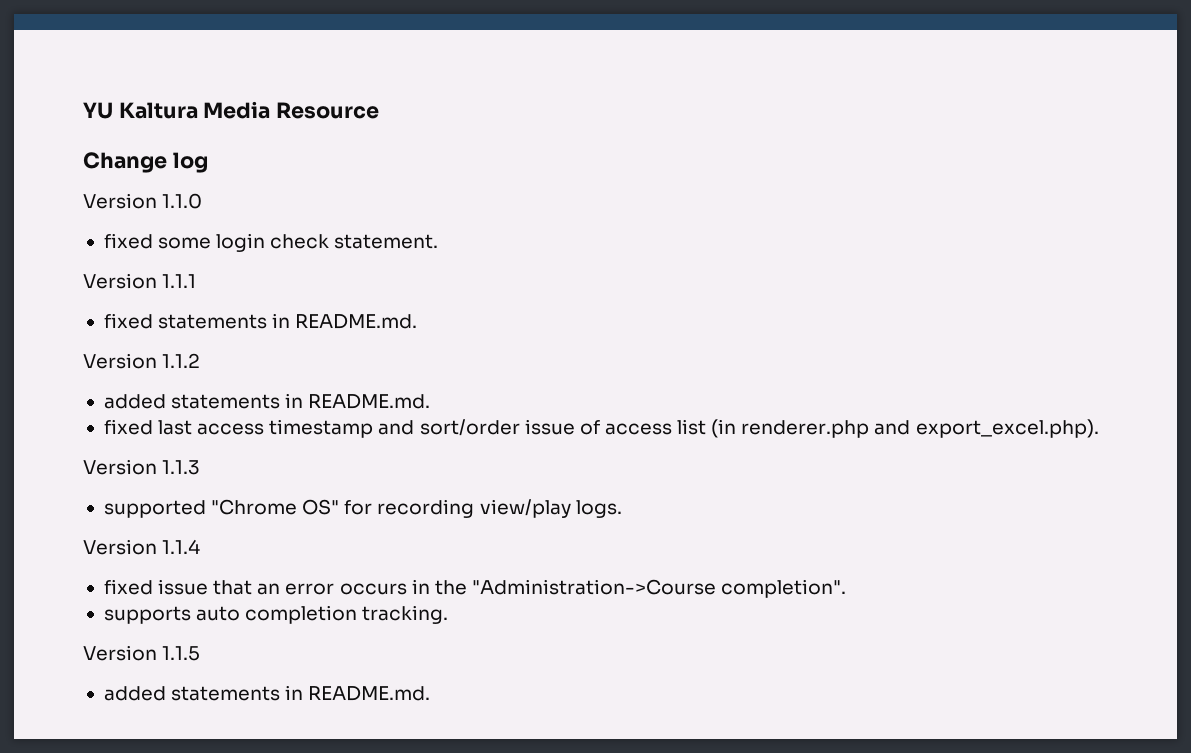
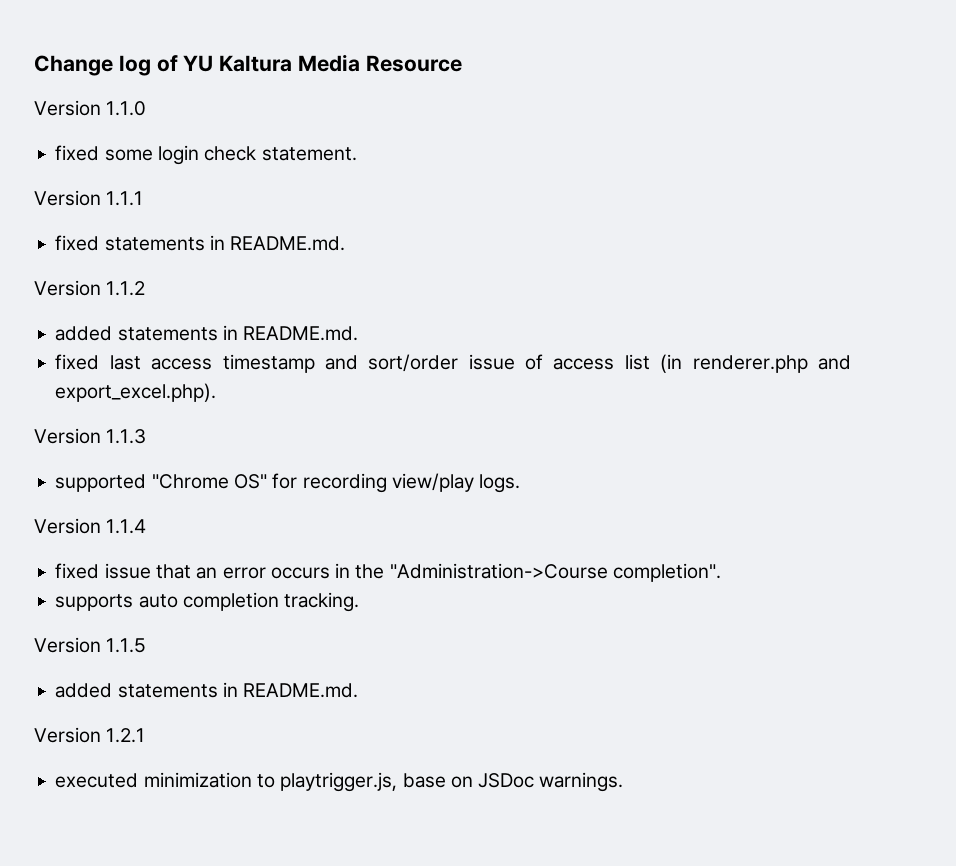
- YU Kaltura Media Resource
+ Change log of YU Kaltura Media Resource
- Change log
+ Version 1.2.1
+ executed minimization to playtrigger.js, base on JSDoc warnings.

